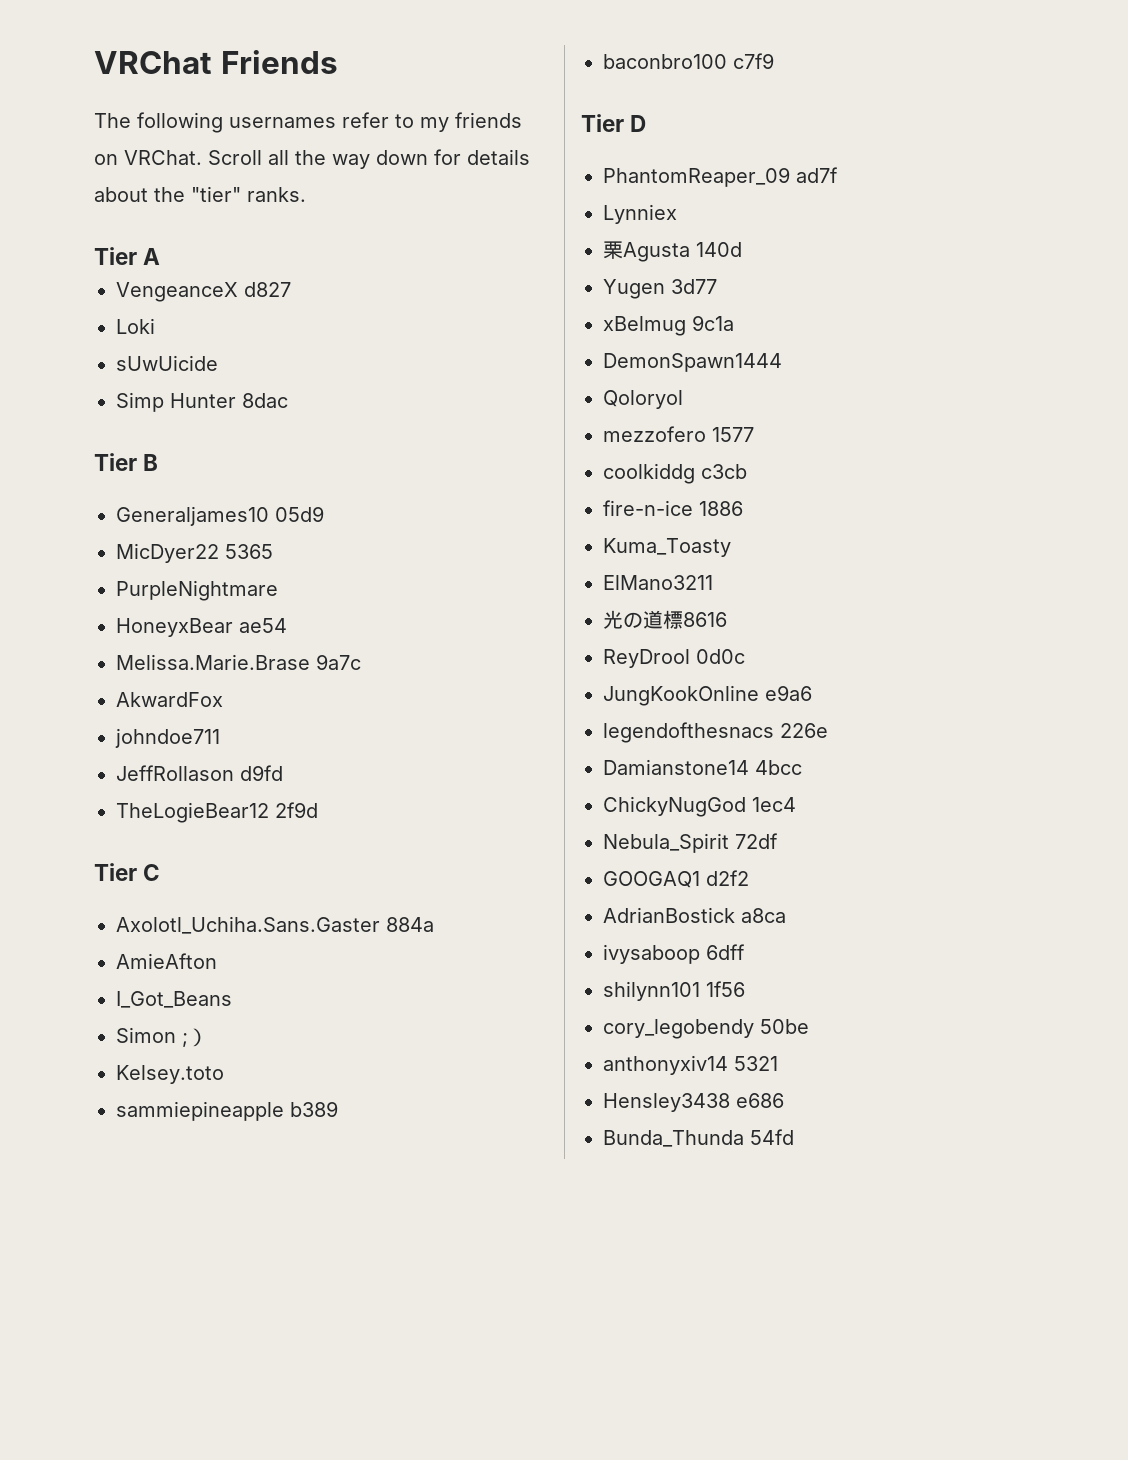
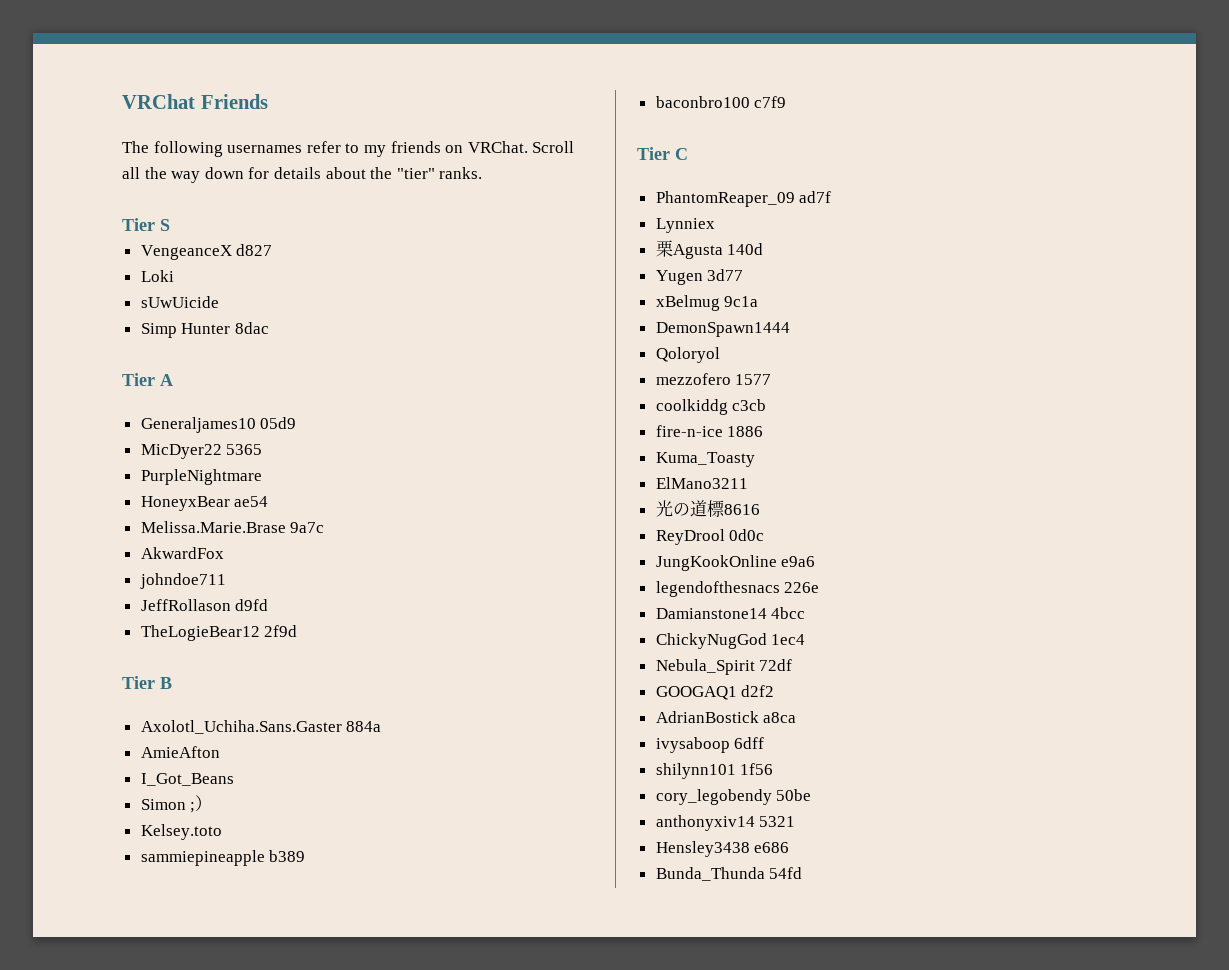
- Tier A
+ Tier S
- Tier B
+ Tier A
- Tier C
+ Tier B
- Tier D
+ Tier C

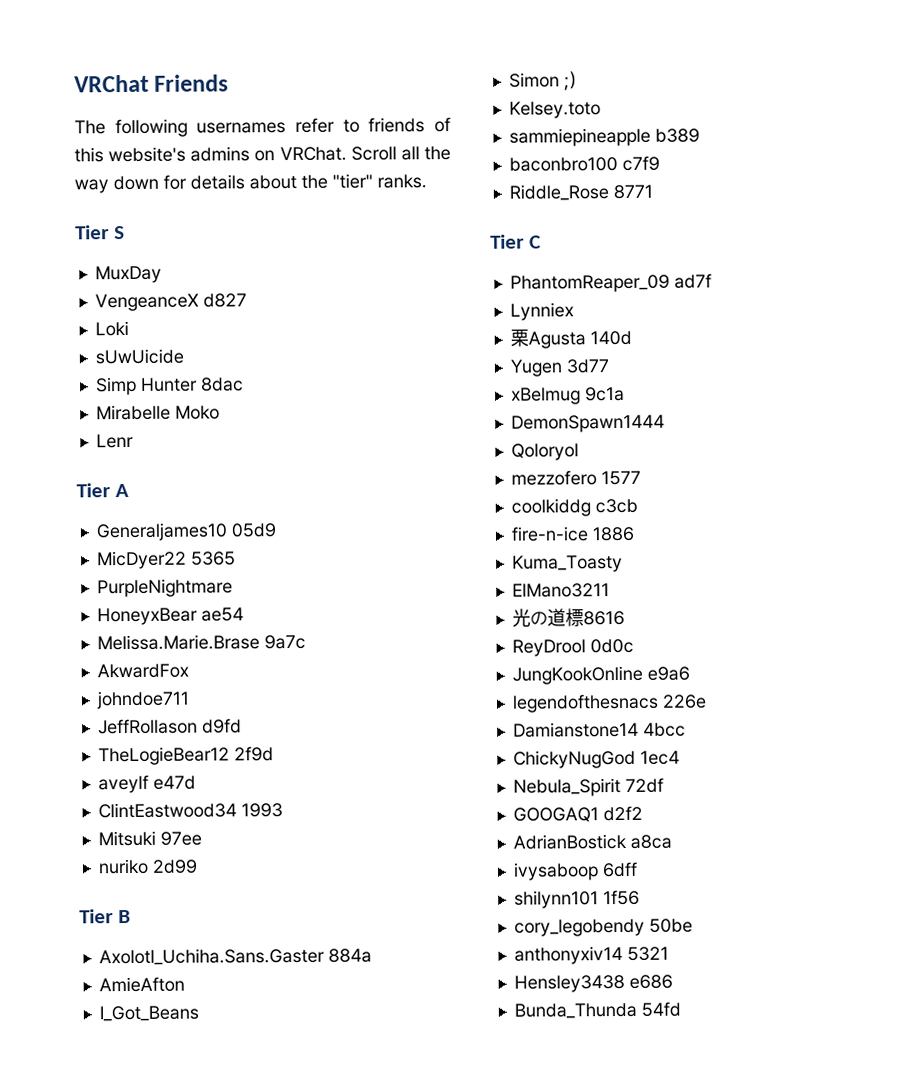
- The following usernames refer to my friends on VRChat.
+ The following usernames refer to friends of this website's admins on VRChat.
+ MuxDay
+ Mirabelle Moko
+ Lenr
+ aveylf e47d
+ ClintEastwood34 1993
+ Mitsuki 97ee
+ nuriko 2d99
+ Riddle_Rose 8771

